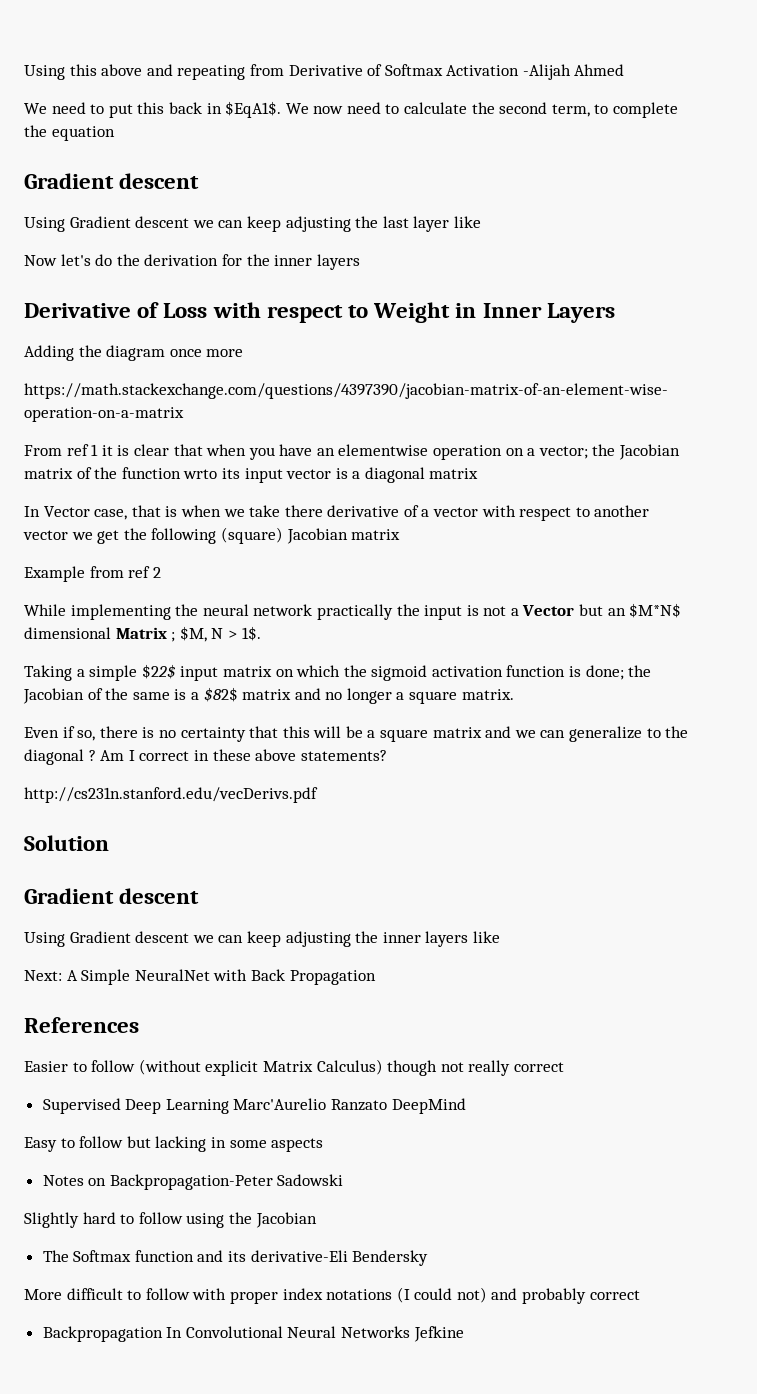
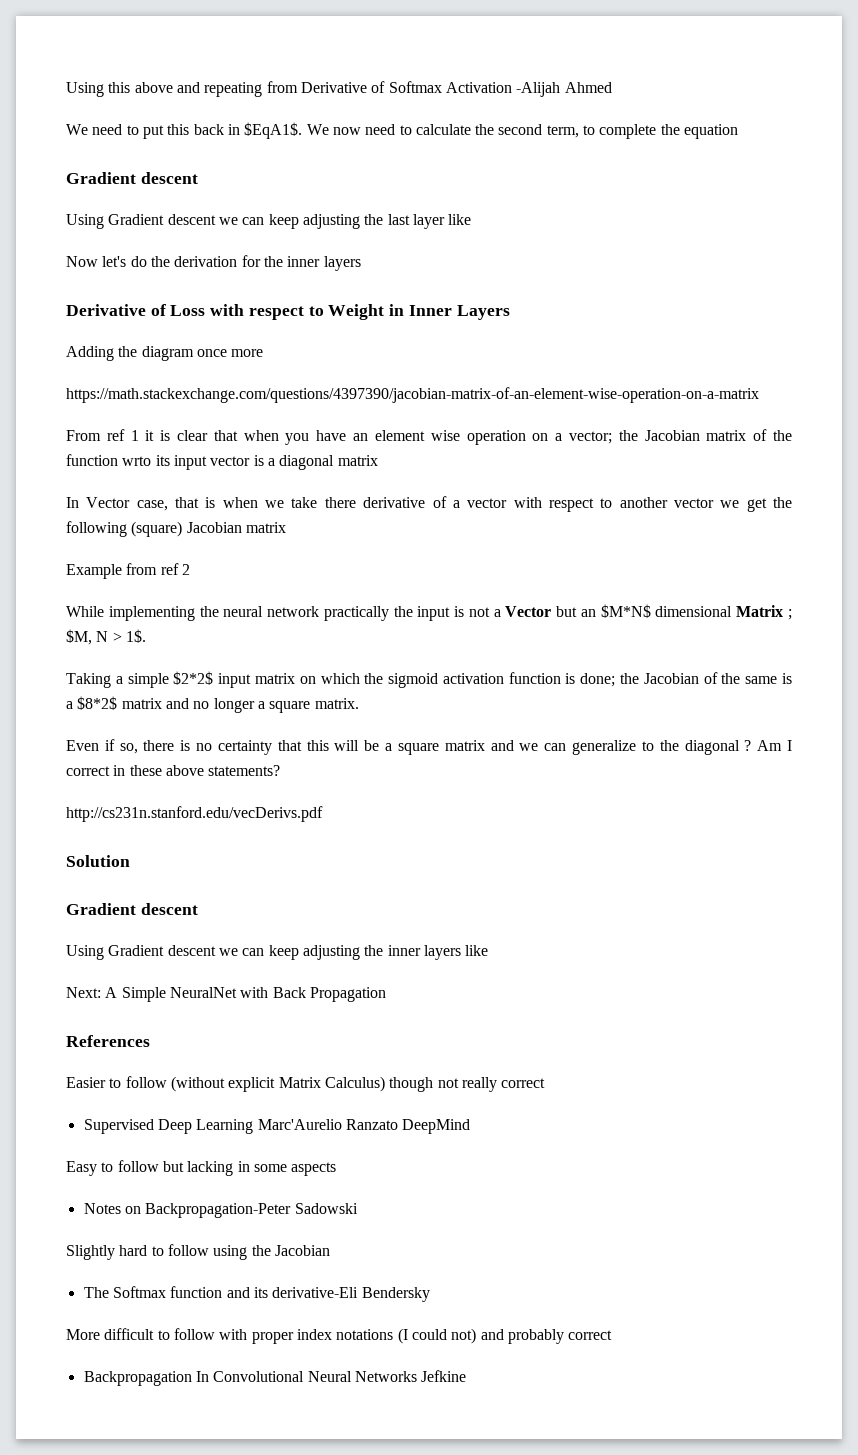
- From ref 1 it is clear that when you have an elementwise operation on a vector; the Jacobian matrix of the function wrto its input vector is a diagonal matrix
+ From ref 1 it is clear that when you have an element wise operation on a vector; the Jacobian matrix of the function wrto its input vector is a diagonal matrix
- Taking a simple $22$ input matrix on which the sigmoid activation function is done; the Jacobian of the same is a $82$ matrix and no longer a square matrix.
+ Taking a simple $2*2$ input matrix on which the sigmoid activation function is done; the Jacobian of the same is a $8*2$ matrix and no longer a square matrix.

